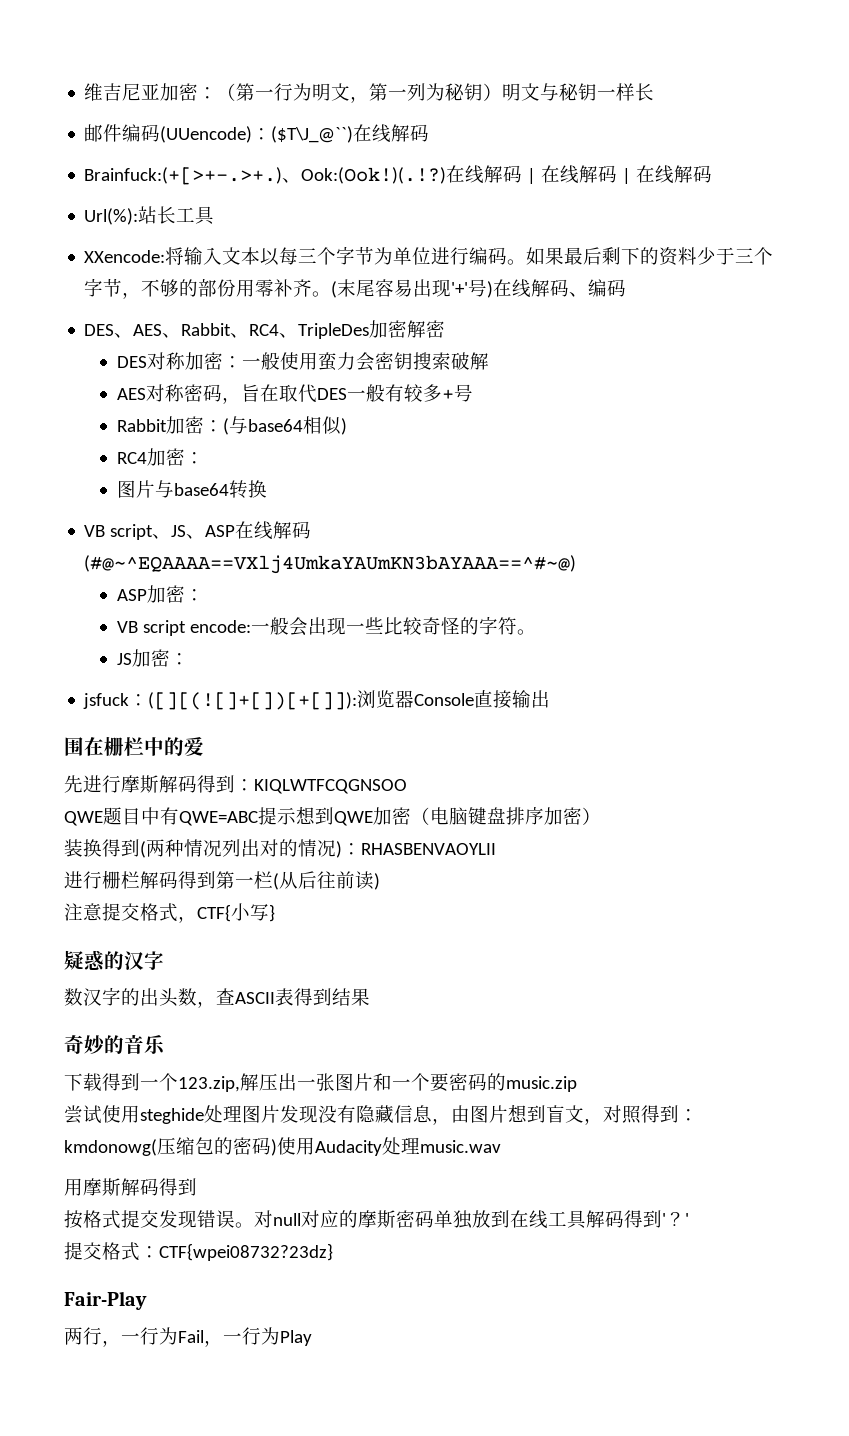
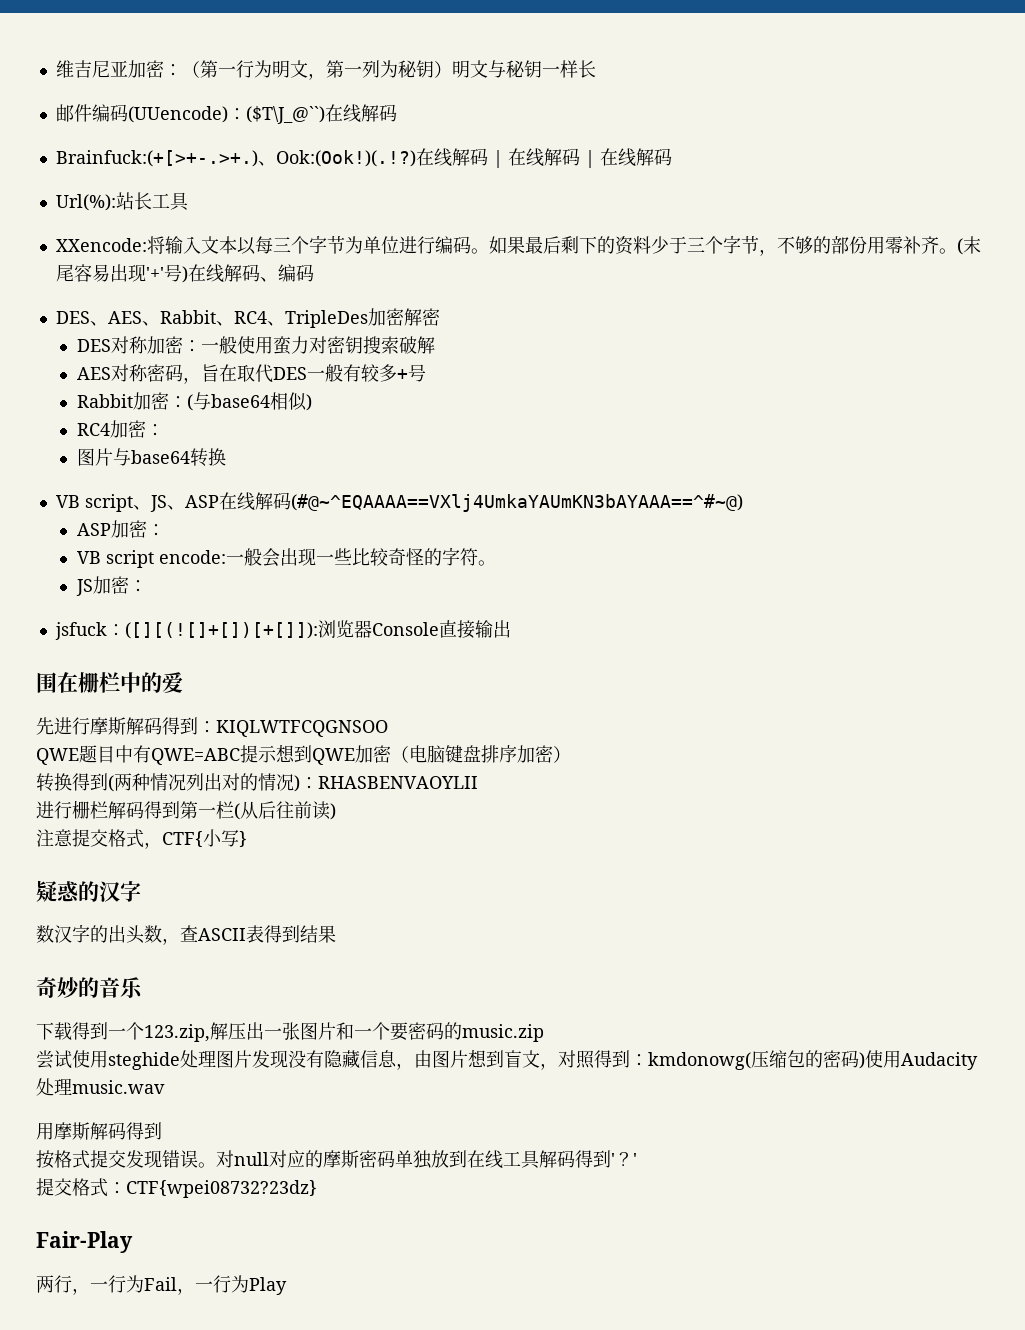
- DES对称加密：一般使用蛮力会密钥搜索破解
+ DES对称加密：一般使用蛮力对密钥搜索破解
- 装换得到(两种情况列出对的情况)：RHASBENVAOYLII
+ 转换得到(两种情况列出对的情况)：RHASBENVAOYLII

